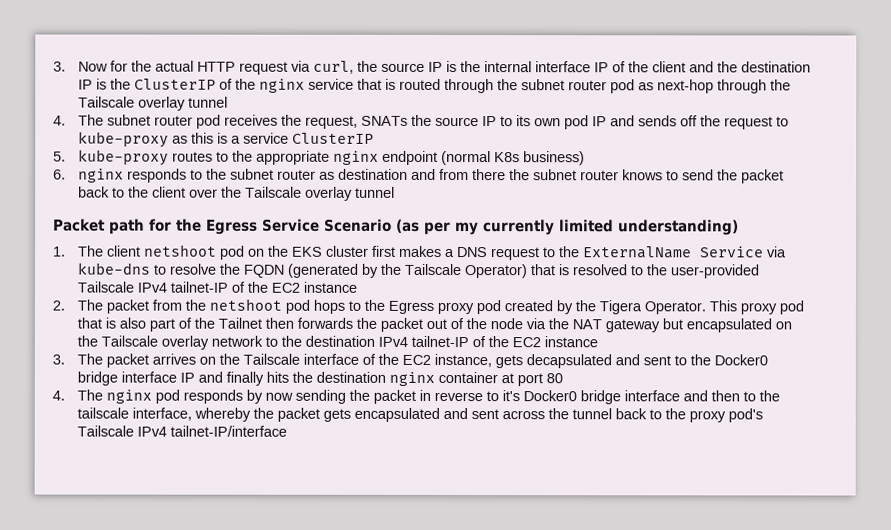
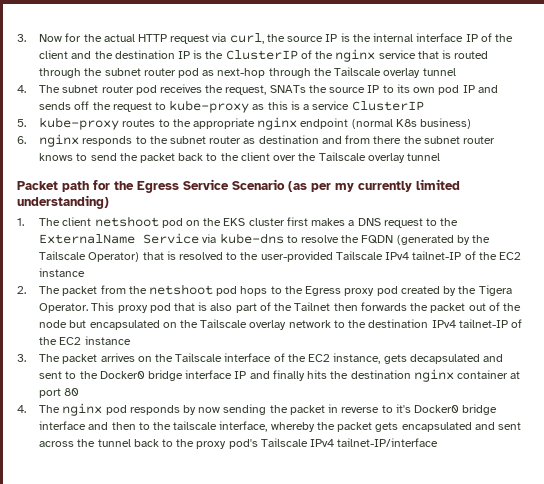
- This proxy pod that is also part of the Tailnet then forwards the packet out of the node via the NAT gateway but encapsulated on the Tailscale overlay network to the destination IPv4 tailnet-IP of the EC2 instance
+ This proxy pod that is also part of the Tailnet then forwards the packet out of the node but encapsulated on the Tailscale overlay network to the destination IPv4 tailnet-IP of the EC2 instance

